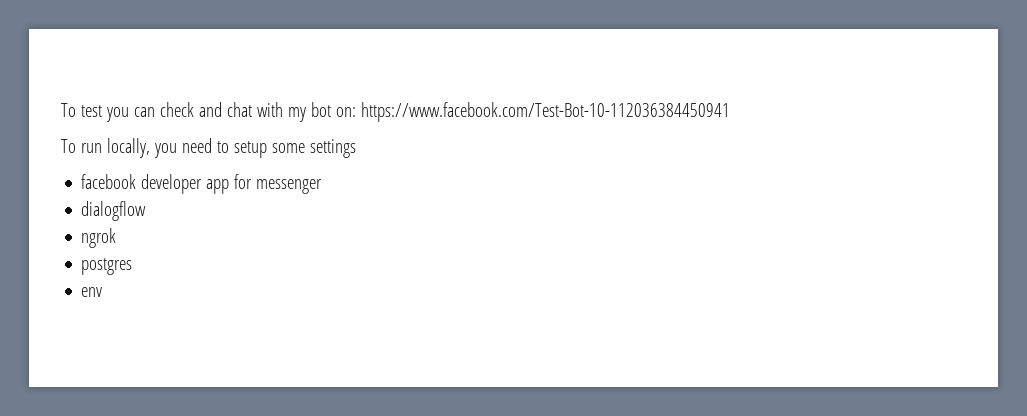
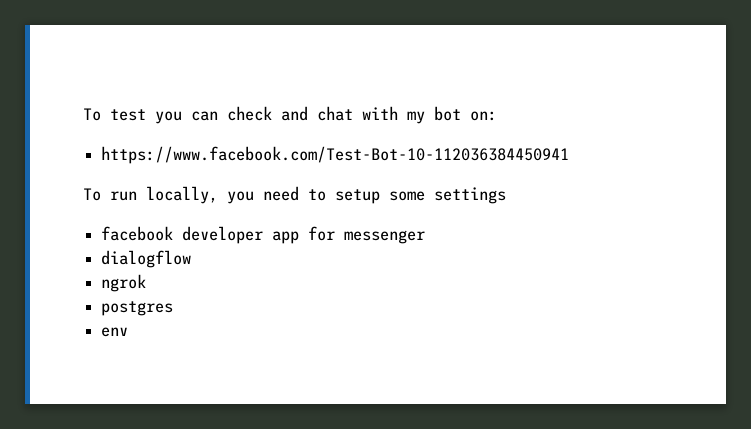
- To test you can check and chat with my bot on: https://www.facebook.com/Test-Bot-10-112036384450941
+ To test you can check and chat with my bot on:
+ https://www.facebook.com/Test-Bot-10-112036384450941

